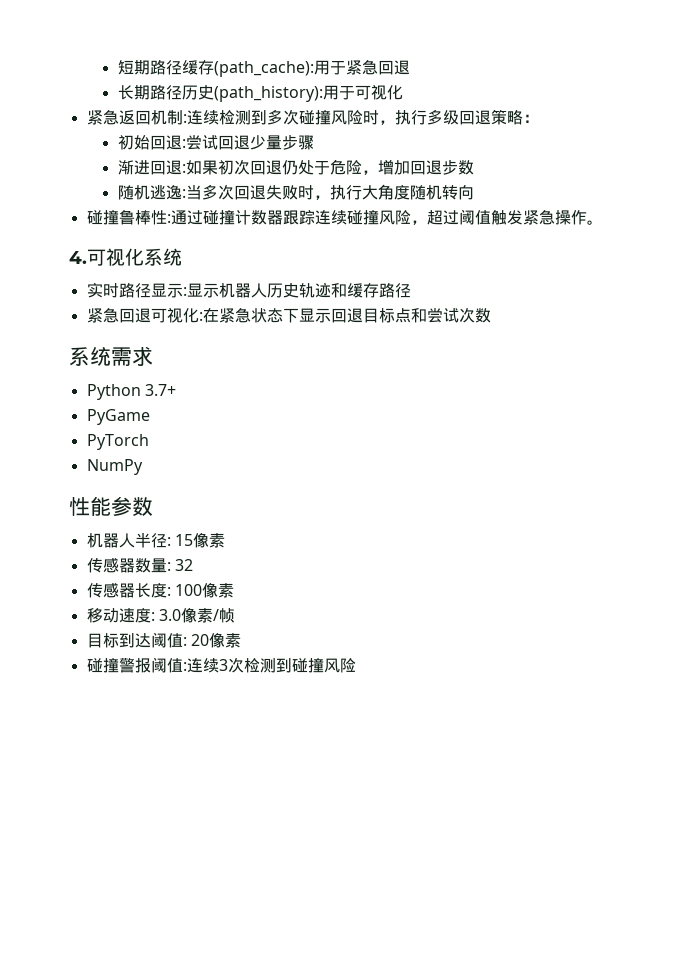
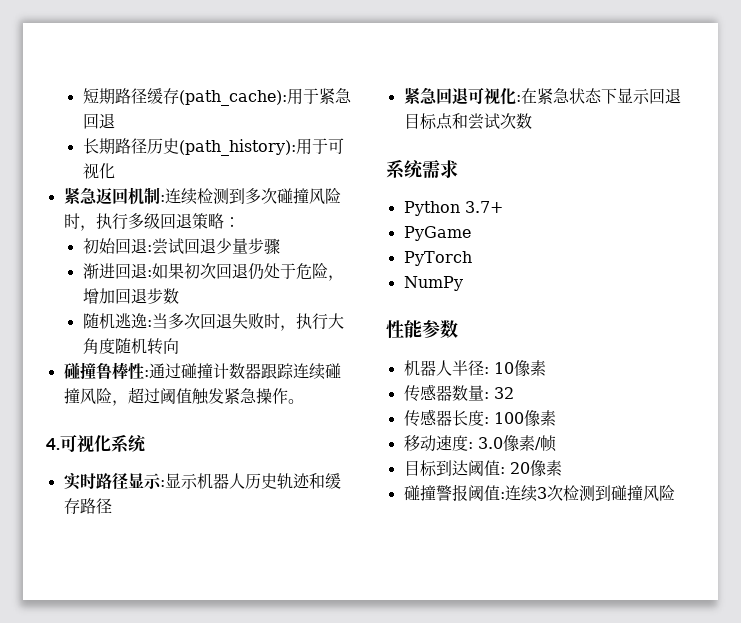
- 机器人半径: 15像素
+ 机器人半径: 10像素

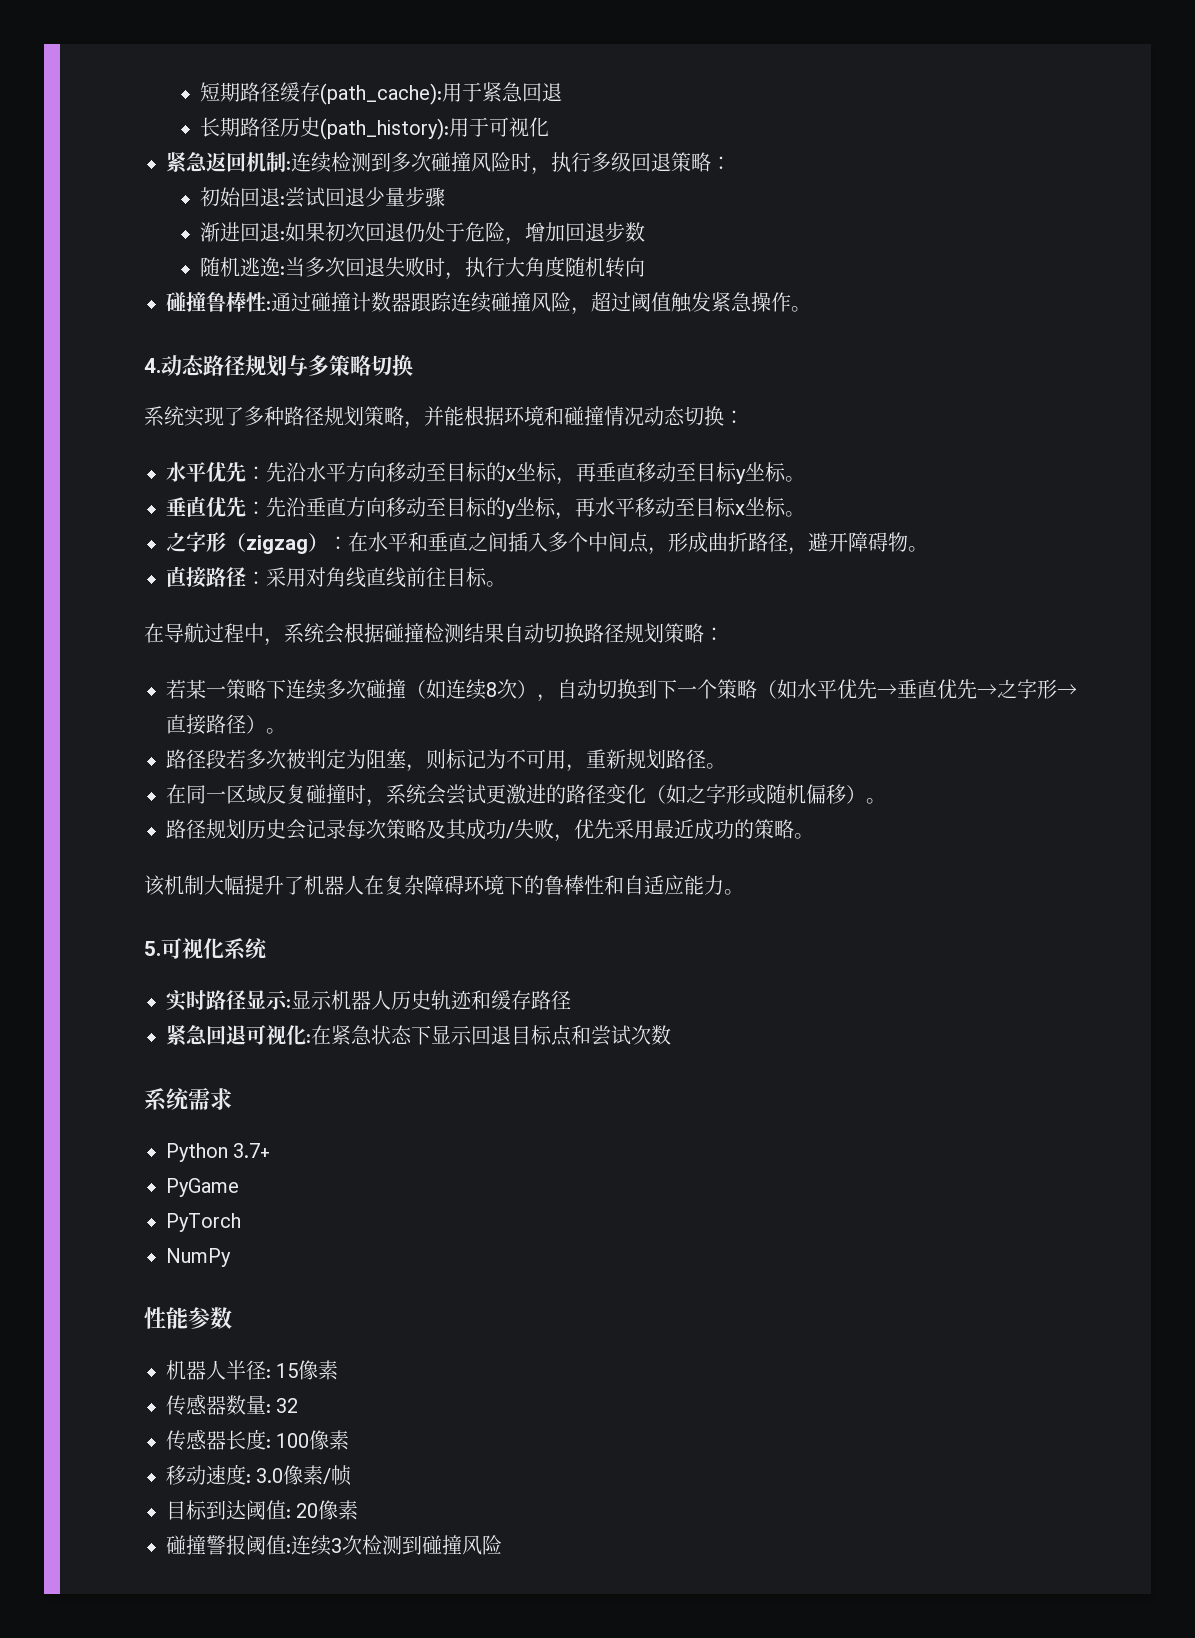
- 4.可视化系统
+ 4.动态路径规划与多策略切换
+ 系统实现了多种路径规划策略，并能根据环境和碰撞情况动态切换：
+ 水平优先：先沿水平方向移动至目标的x坐标，再垂直移动至目标y坐标。
+ 垂直优先：先沿垂直方向移动至目标的y坐标，再水平移动至目标x坐标。
+ 之字形（zigzag）：在水平和垂直之间插入多个中间点，形成曲折路径，避开障碍物。
+ 直接路径：采用对角线直线前往目标。
+ 在导航过程中，系统会根据碰撞检测结果自动切换路径规划策略：
+ 若某一策略下连续多次碰撞（如连续8次），自动切换到下一个策略（如水平优先→垂直优先→之字形→直接路径）。
+ 路径段若多次被判定为阻塞，则标记为不可用，重新规划路径。
+ 在同一区域反复碰撞时，系统会尝试更激进的路径变化（如之字形或随机偏移）。
+ 路径规划历史会记录每次策略及其成功/失败，优先采用最近成功的策略。
+ 该机制大幅提升了机器人在复杂障碍环境下的鲁棒性和自适应能力。
+ 5.可视化系统
- 机器人半径: 10像素
+ 机器人半径: 15像素

